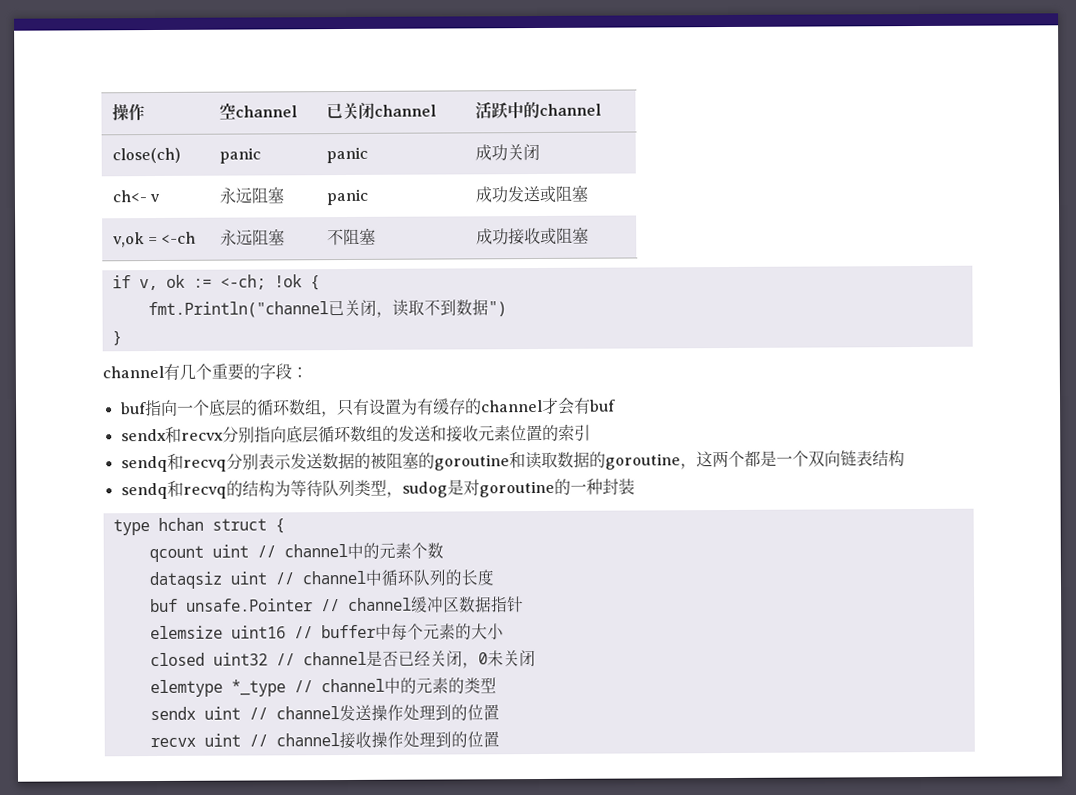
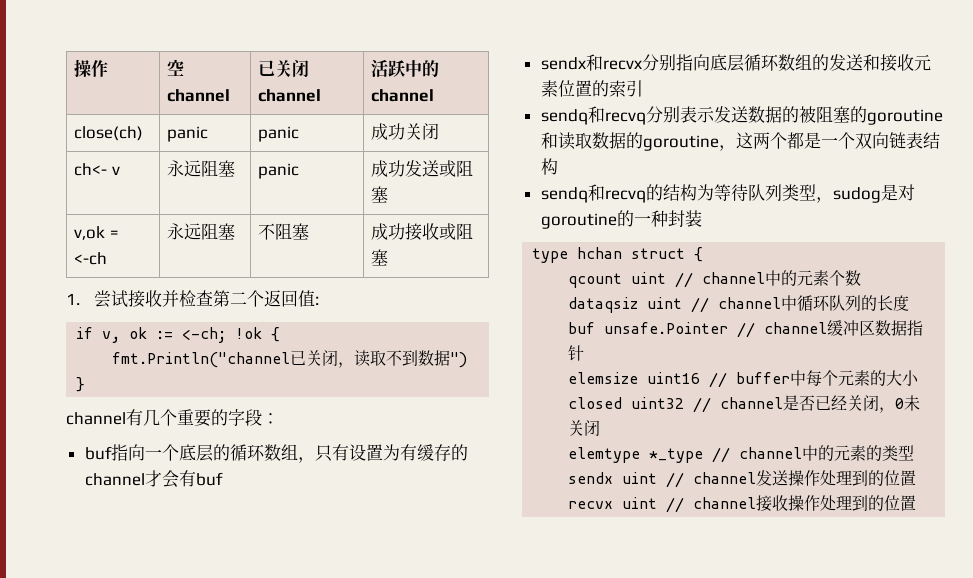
+ 1.尝试接收并检查第二个返回值:

